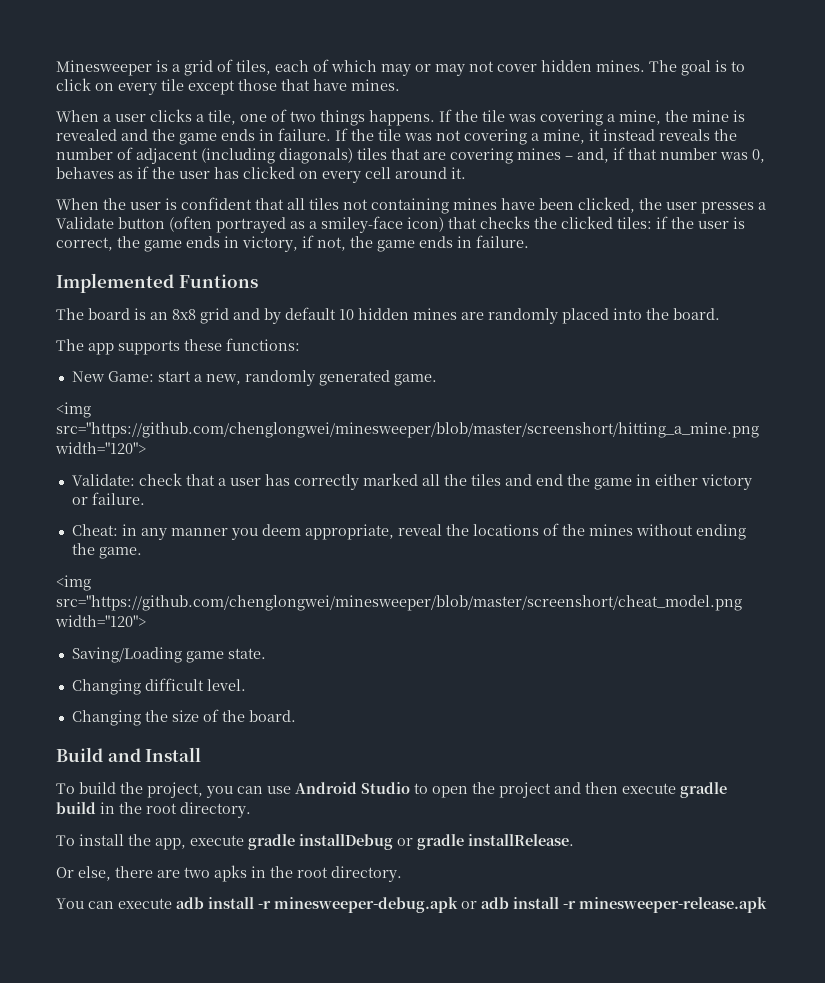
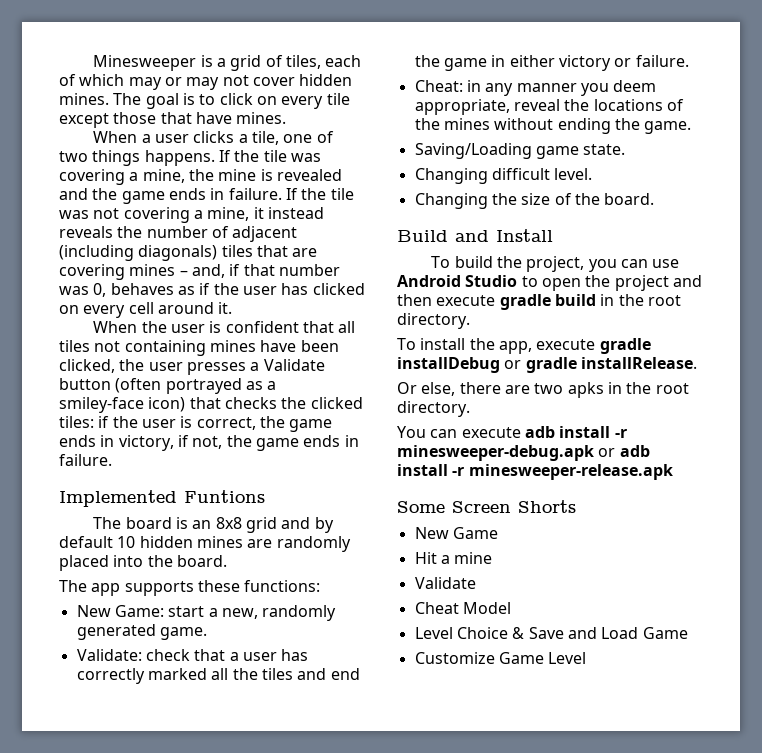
- <img src="https://github.com/chenglongwei/minesweeper/blob/master/screenshort/hitting_a_mine.png width="120">
- <img src="https://github.com/chenglongwei/minesweeper/blob/master/screenshort/cheat_model.png width="120">
+ Some Screen Shorts
+ New Game
+ Hit a mine
+ Validate
+ Cheat Model
+ Level Choice & Save and Load Game
+ Customize Game Level

